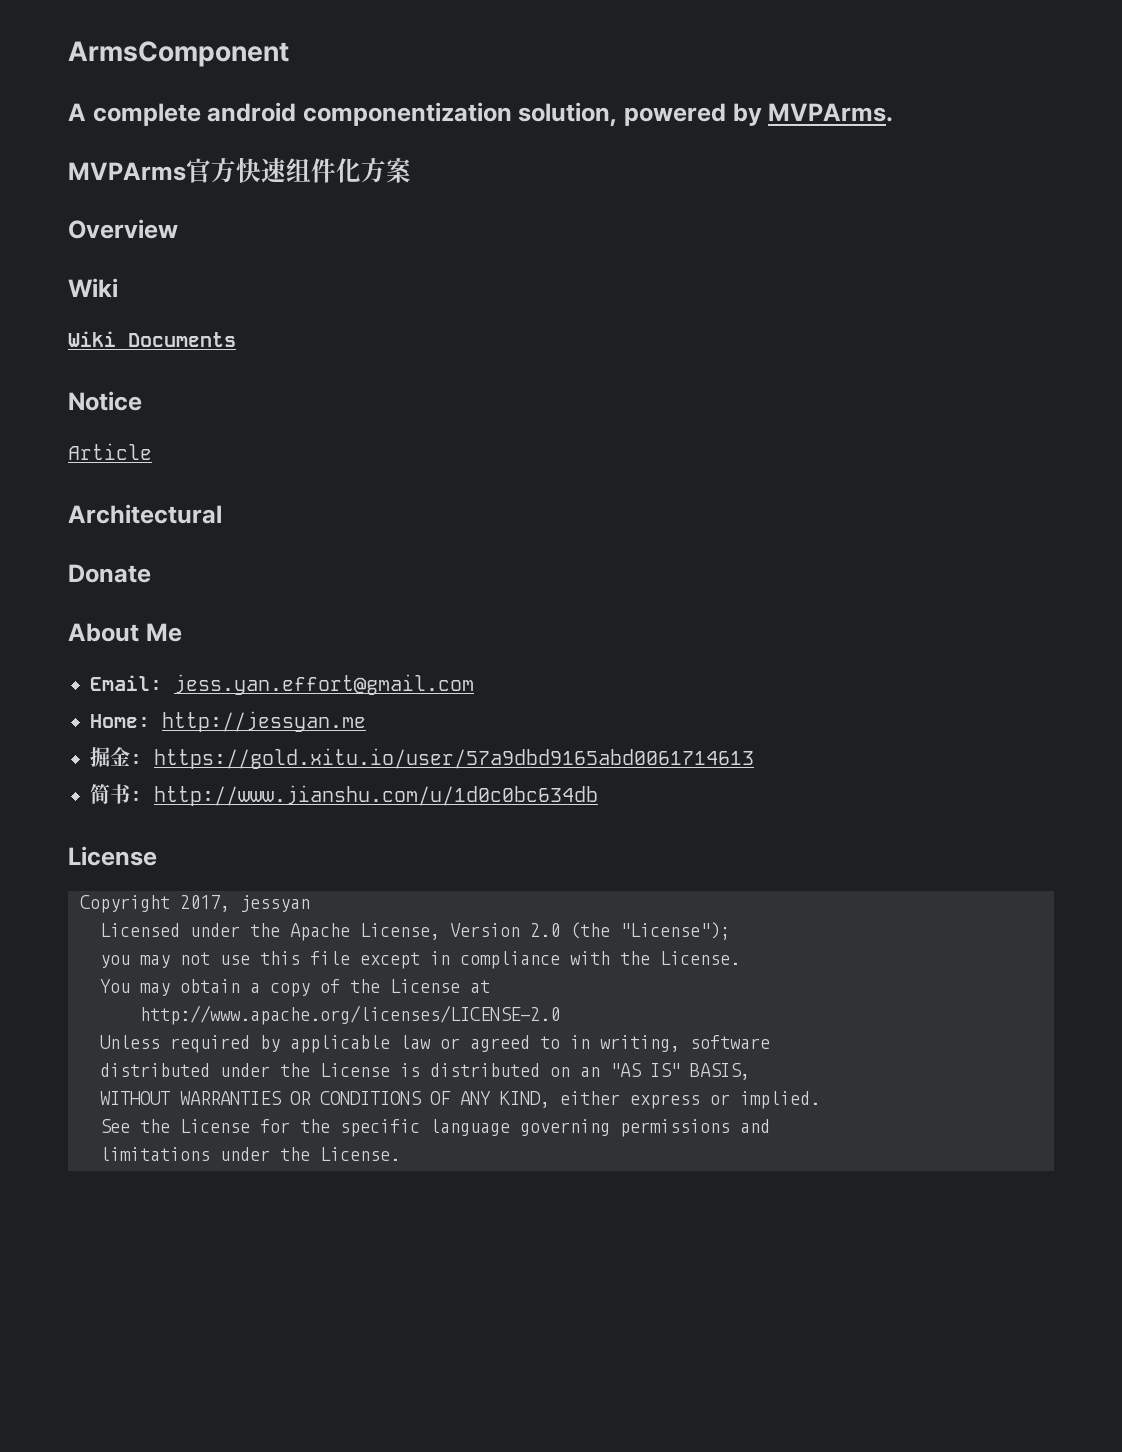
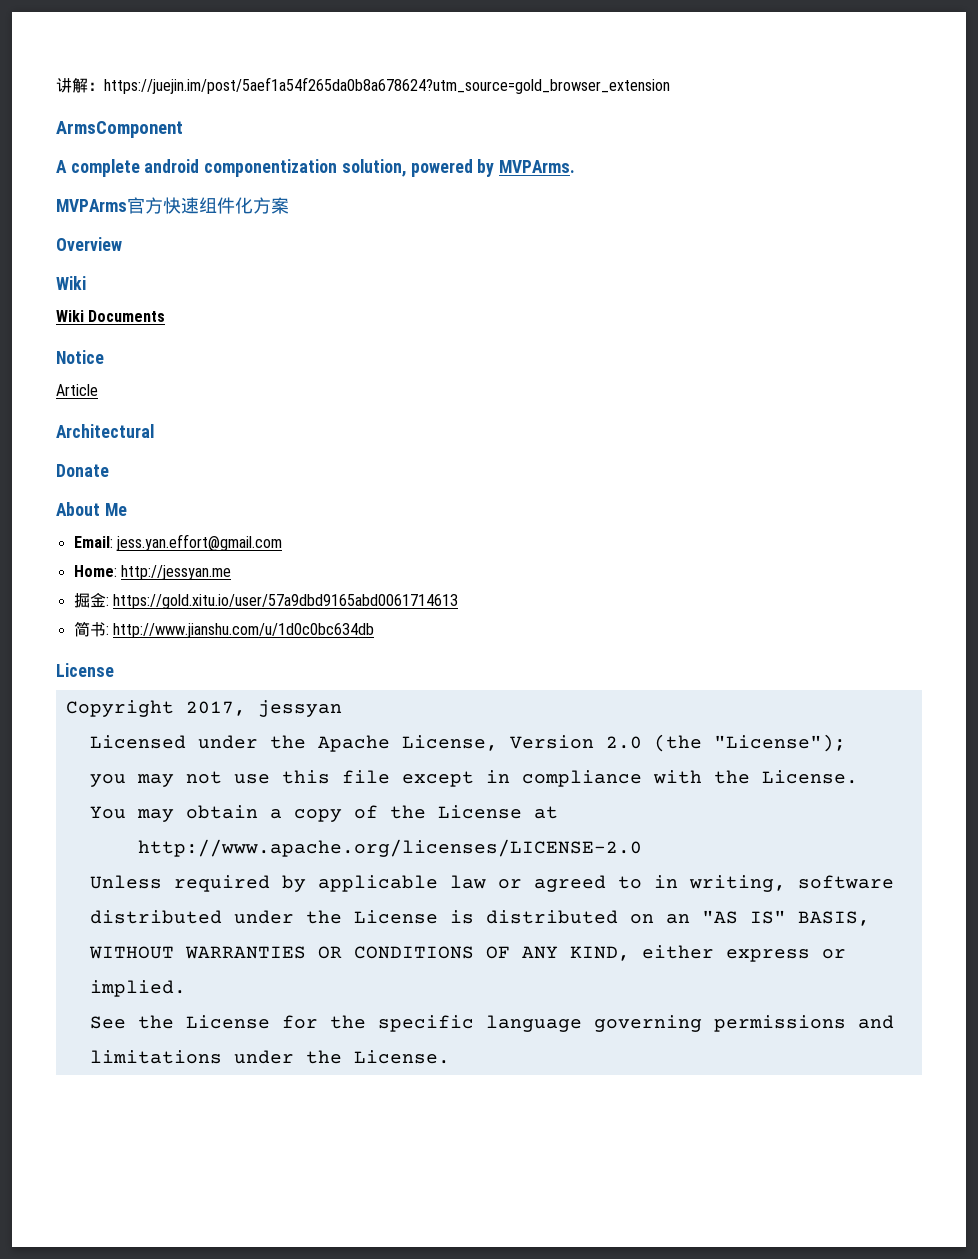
+ 讲解：https://juejin.im/post/5aef1a54f265da0b8a678624?utm_source=gold_browser_extension

